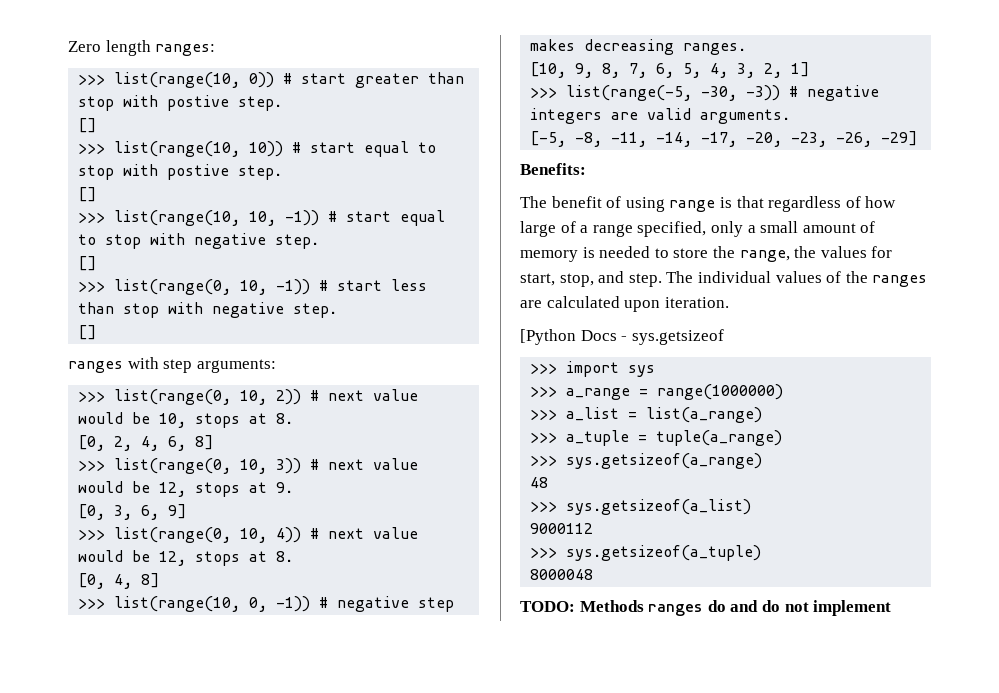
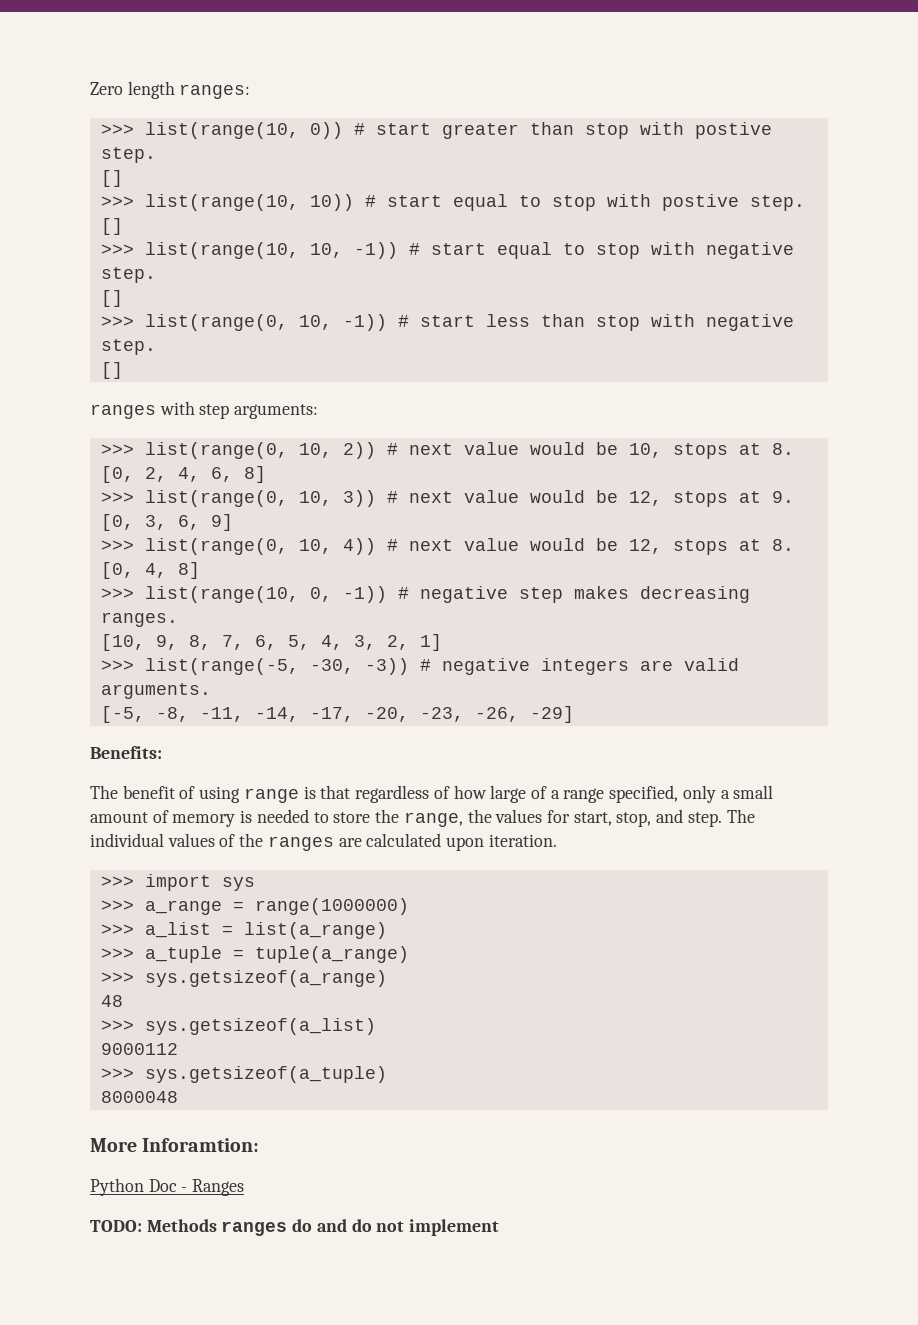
- [Python Docs - sys.getsizeof
+ More Inforamtion:
+ Python Doc - Ranges

